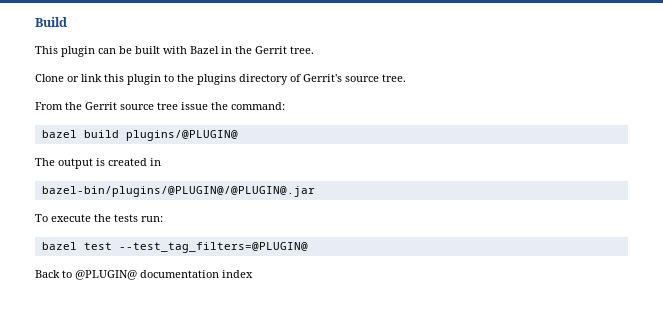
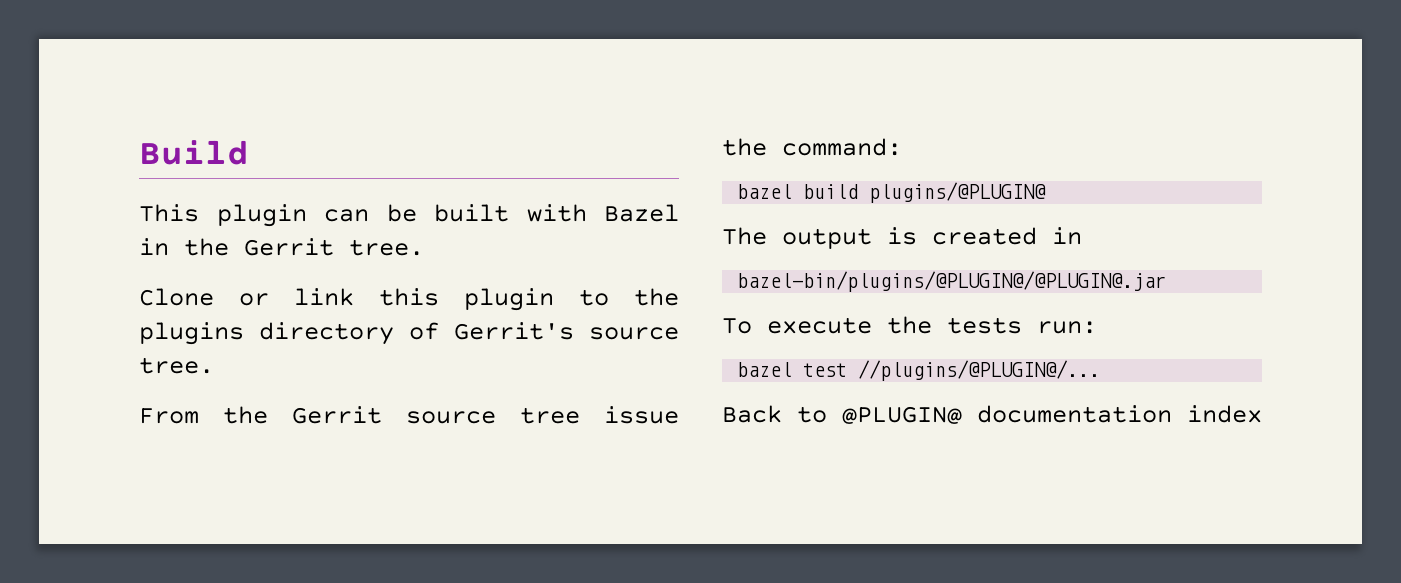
- bazel test --test_tag_filters=@PLUGIN@
+ bazel test //plugins/@PLUGIN@/...

